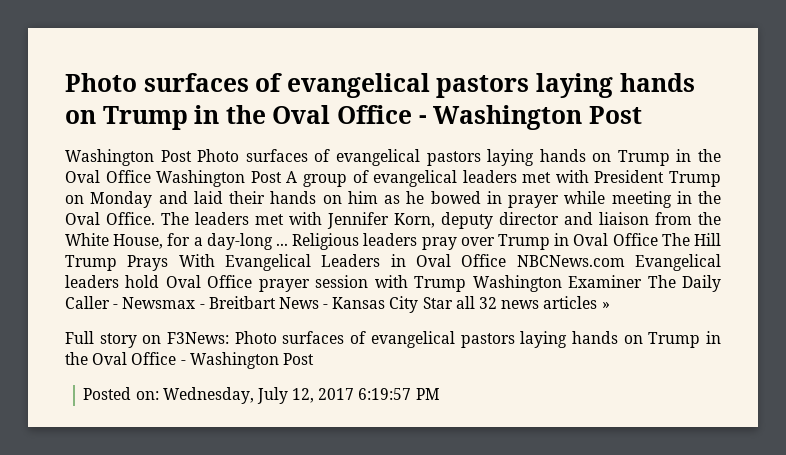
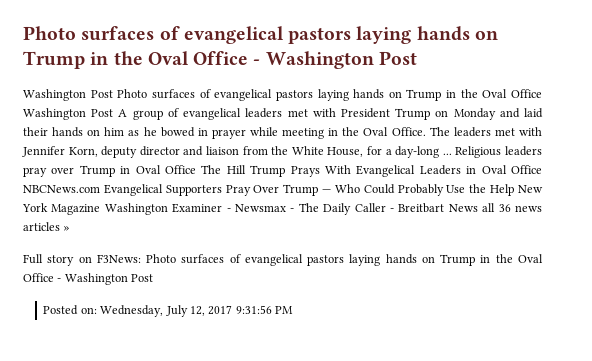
- Religious leaders pray over Trump in Oval Office The Hill Trump Prays With Evangelical Leaders in Oval Office NBCNews.com Evangelical leaders hold Oval Office prayer session with Trump Washington Examiner The Daily Caller - Newsmax - Breitbart News - Kansas City Star all 32 news articles »
+ Religious leaders pray over Trump in Oval Office The Hill Trump Prays With Evangelical Leaders in Oval Office NBCNews.com Evangelical Supporters Pray Over Trump — Who Could Probably Use the Help New York Magazine Washington Examiner - Newsmax - The Daily Caller - Breitbart News all 36 news articles »
- Posted on: Wednesday, July 12, 2017 6:19:57 PM
+ Posted on: Wednesday, July 12, 2017 9:31:56 PM

